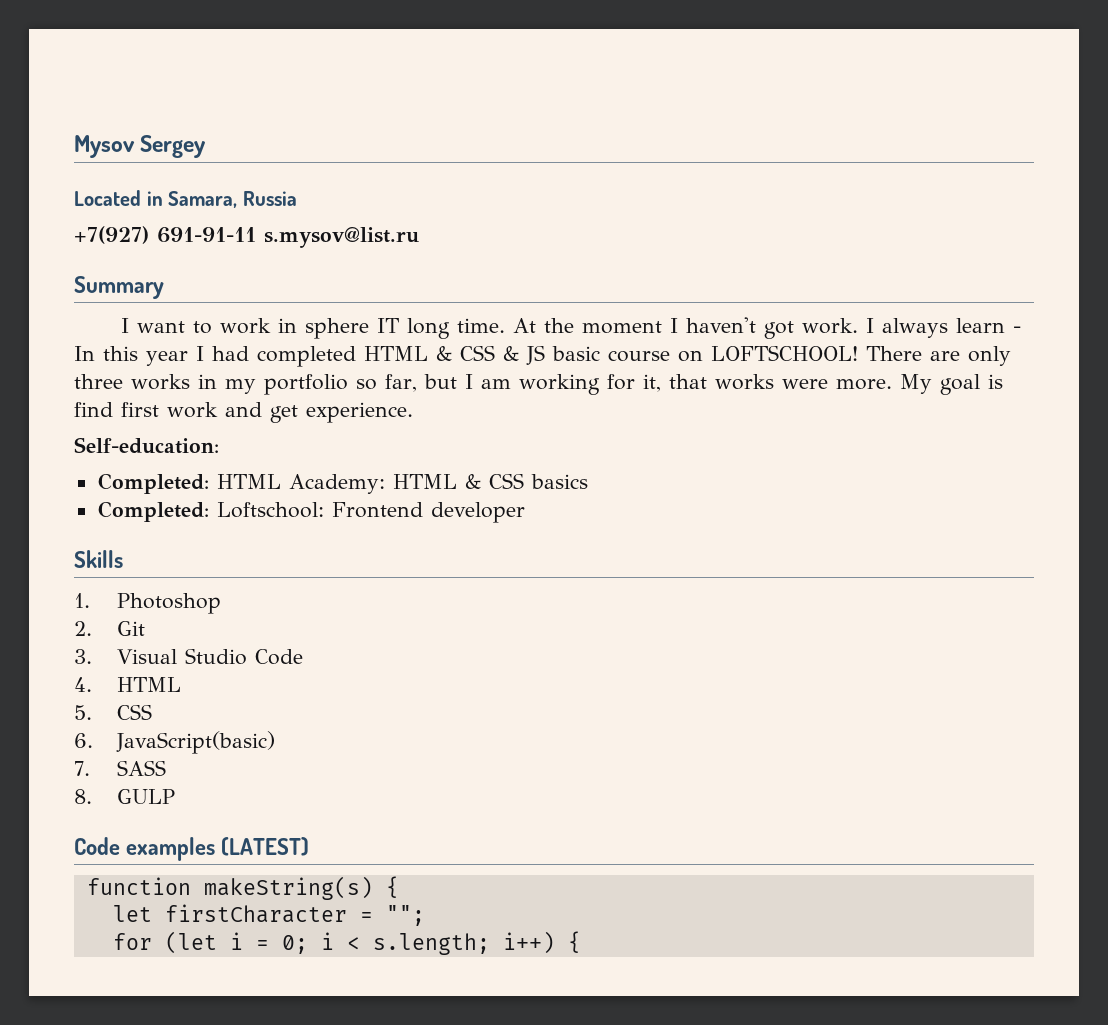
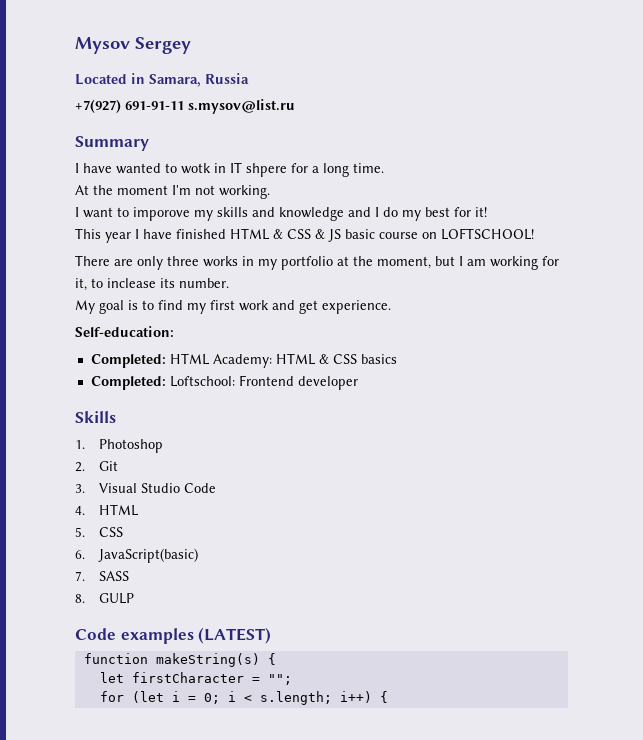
- I want to work in sphere IT long time. At the moment I haven't got work. I always learn - In this year I had completed HTML & CSS & JS basic course on LOFTSCHOOL! There are only three works in my portfolio so far, but I am working for it, that works were more. My goal is find first work and get experience.
+ I have wanted to wotk in IT shpere for a long time.
+ At the moment I'm not working.
+ I want to imporove my skills and knowledge and I do my best for it!
+ This year I have finished HTML & CSS & JS basic course on LOFTSCHOOL!
+ There are only three works in my portfolio at the moment, but I am working for it, to inclease its number.
+ My goal is to find my first work and get experience.

